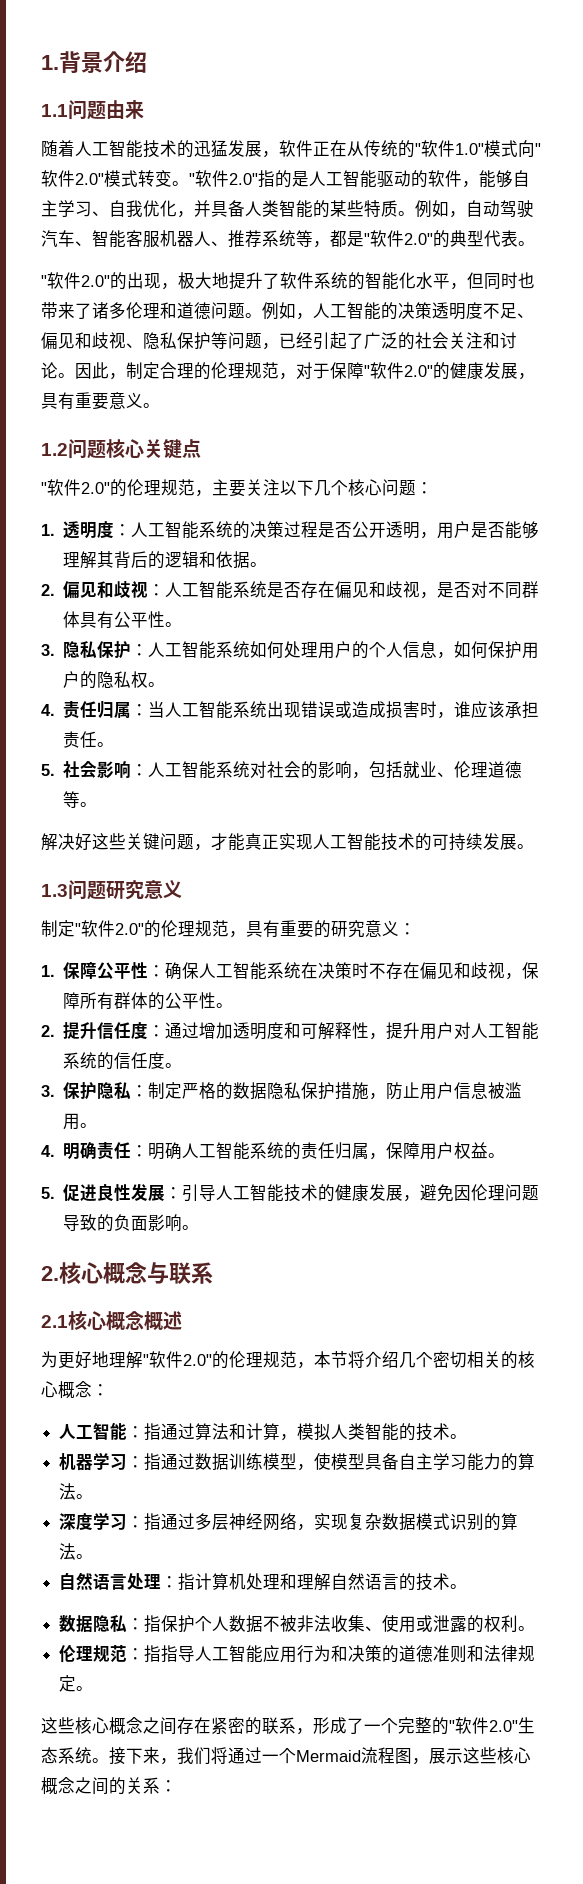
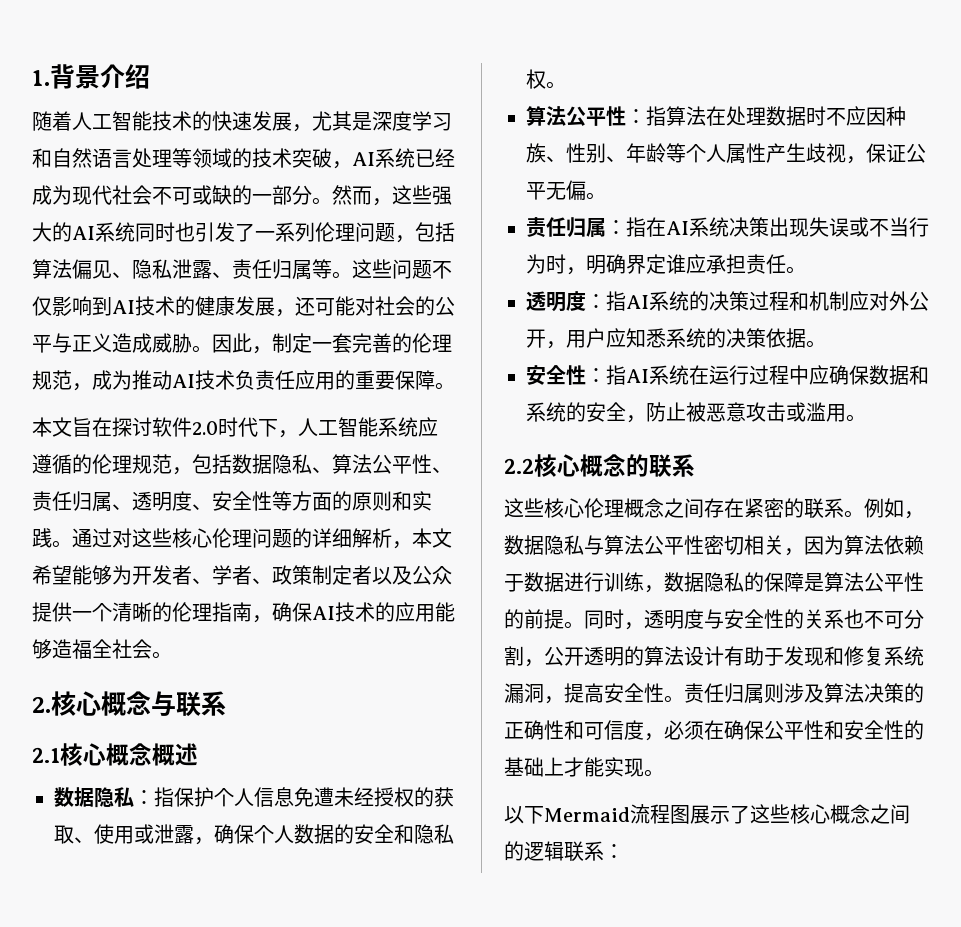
- 1.1问题由来
- 随着人工智能技术的迅猛发展，软件正在从传统的"软件1.0"模式向"软件2.0"模式转变。"软件2.0"指的是人工智能驱动的软件，能够自主学习、自我优化，并具备人类智能的某些特质。例如，自动驾驶汽车、智能客服机器人、推荐系统等，都是"软件2.0"的典型代表。
- "软件2.0"的出现，极大地提升了软件系统的智能化水平，但同时也带来了诸多伦理和道德问题。例如，人工智能的决策透明度不足、偏见和歧视、隐私保护等问题，已经引起了广泛的社会关注和讨论。因此，制定合理的伦理规范，对于保障"软件2.0"的健康发展，具有重要意义。
- 1.2问题核心关键点
- "软件2.0"的伦理规范，主要关注以下几个核心问题：
- 1.透明度：人工智能系统的决策过程是否公开透明，用户是否能够理解其背后的逻辑和依据。
- 2.偏见和歧视：人工智能系统是否存在偏见和歧视，是否对不同群体具有公平性。
- 3.隐私保护：人工智能系统如何处理用户的个人信息，如何保护用户的隐私权。
- 4.责任归属：当人工智能系统出现错误或造成损害时，谁应该承担责任。
- 5.社会影响：人工智能系统对社会的影响，包括就业、伦理道德等。
- 解决好这些关键问题，才能真正实现人工智能技术的可持续发展。
- 1.3问题研究意义
- 制定"软件2.0"的伦理规范，具有重要的研究意义：
- 1.保障公平性：确保人工智能系统在决策时不存在偏见和歧视，保障所有群体的公平性。
- 2.提升信任度：通过增加透明度和可解释性，提升用户对人工智能系统的信任度。
- 3.保护隐私：制定严格的数据隐私保护措施，防止用户信息被滥用。
- 4.明确责任：明确人工智能系统的责任归属，保障用户权益。
- 5.促进良性发展：引导人工智能技术的健康发展，避免因伦理问题导致的负面影响。
+ 随着人工智能技术的快速发展，尤其是深度学习和自然语言处理等领域的技术突破，AI系统已经成为现代社会不可或缺的一部分。然而，这些强大的AI系统同时也引发了一系列伦理问题，包括算法偏见、隐私泄露、责任归属等。这些问题不仅影响到AI技术的健康发展，还可能对社会的公平与正义造成威胁。因此，制定一套完善的伦理规范，成为推动AI技术负责任应用的重要保障。
+ 本文旨在探讨软件2.0时代下，人工智能系统应遵循的伦理规范，包括数据隐私、算法公平性、责任归属、透明度、安全性等方面的原则和实践。通过对这些核心伦理问题的详细解析，本文希望能够为开发者、学者、政策制定者以及公众提供一个清晰的伦理指南，确保AI技术的应用能够造福全社会。
- 为更好地理解"软件2.0"的伦理规范，本节将介绍几个密切相关的核心概念：
- 人工智能：指通过算法和计算，模拟人类智能的技术。
- 机器学习：指通过数据训练模型，使模型具备自主学习能力的算法。
- 深度学习：指通过多层神经网络，实现复杂数据模式识别的算法。
- 自然语言处理：指计算机处理和理解自然语言的技术。
- 数据隐私：指保护个人数据不被非法收集、使用或泄露的权利。
- 伦理规范：指指导人工智能应用行为和决策的道德准则和法律规定。
- 这些核心概念之间存在紧密的联系，形成了一个完整的"软件2.0"生态系统。接下来，我们将通过一个Mermaid流程图，展示这些核心概念之间的关系：
+ 数据隐私：指保护个人信息免遭未经授权的获取、使用或泄露，确保个人数据的安全和隐私权。
+ 算法公平性：指算法在处理数据时不应因种族、性别、年龄等个人属性产生歧视，保证公平无偏。
+ 责任归属：指在AI系统决策出现失误或不当行为时，明确界定谁应承担责任。
+ 透明度：指AI系统的决策过程和机制应对外公开，用户应知悉系统的决策依据。
+ 安全性：指AI系统在运行过程中应确保数据和系统的安全，防止被恶意攻击或滥用。
+ 2.2核心概念的联系
+ 这些核心伦理概念之间存在紧密的联系。例如，数据隐私与算法公平性密切相关，因为算法依赖于数据进行训练，数据隐私的保障是算法公平性的前提。同时，透明度与安全性的关系也不可分割，公开透明的算法设计有助于发现和修复系统漏洞，提高安全性。责任归属则涉及算法决策的正确性和可信度，必须在确保公平性和安全性的基础上才能实现。
+ 以下Mermaid流程图展示了这些核心概念之间的逻辑联系：

